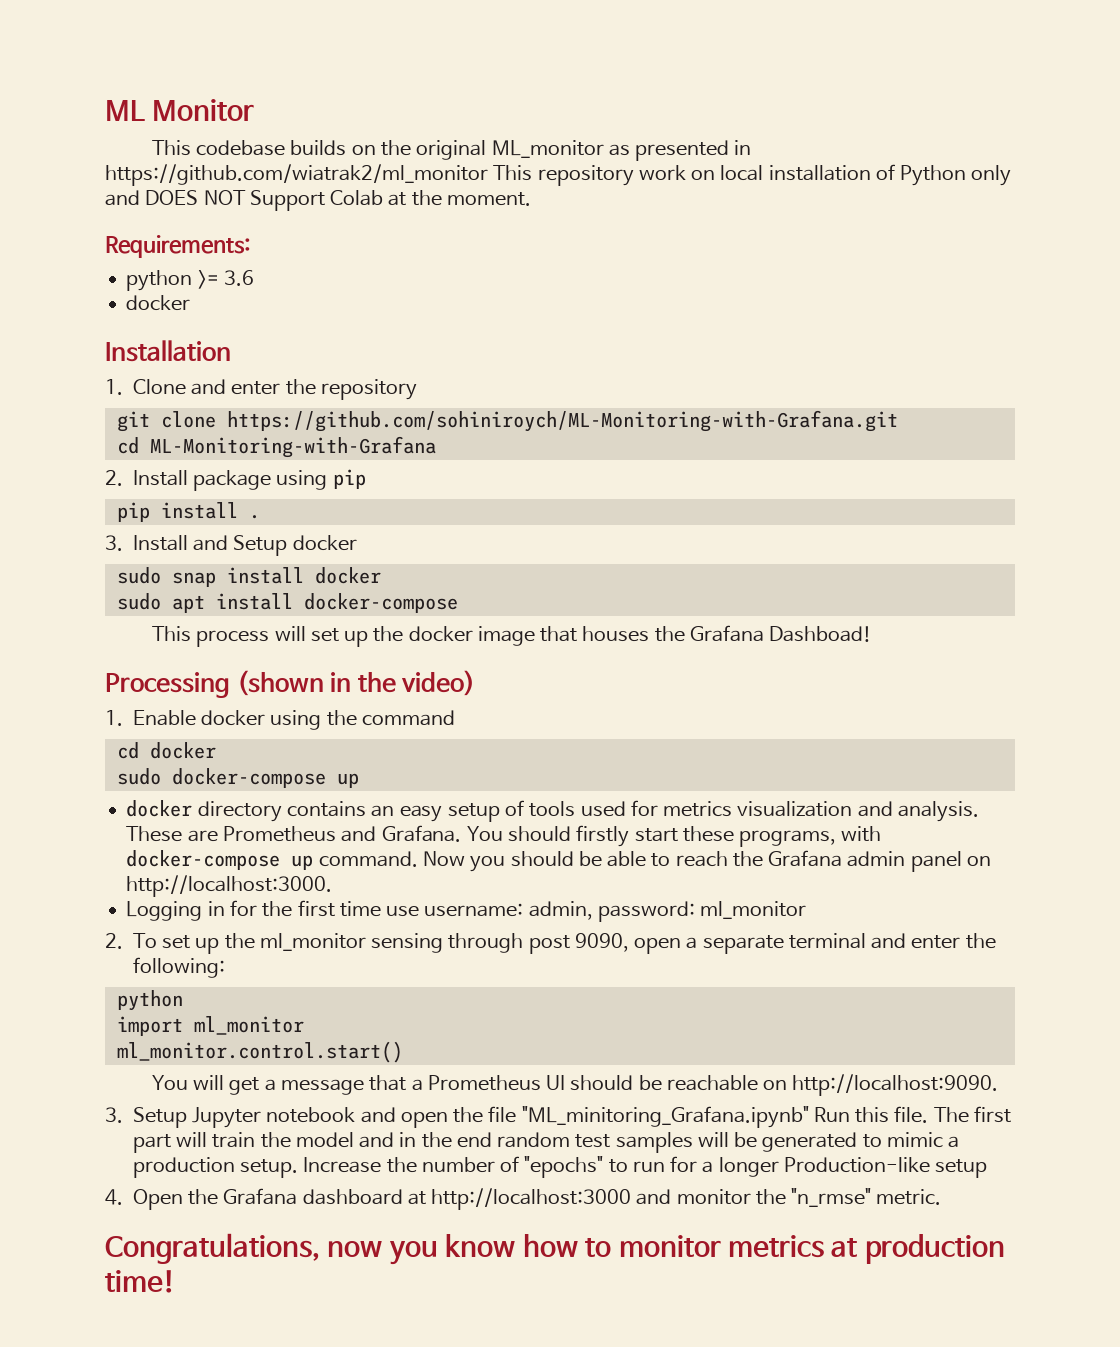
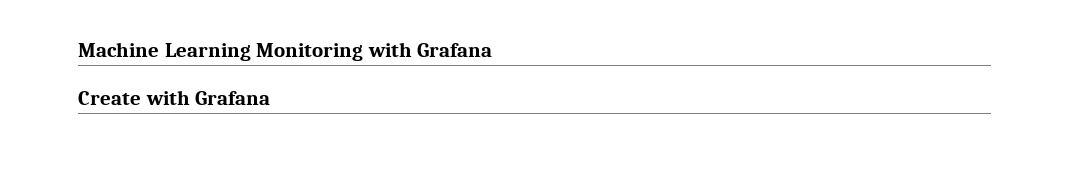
- ML Monitor
- This codebase builds on the original ML_monitor as presented in https://github.com/wiatrak2/ml_monitor This repository work on local installation of Python only and DOES NOT Support Colab at the moment.
- Requirements:
- python >= 3.6
- docker
- Installation
- 1. Clone and enter the repository
- git clone https://github.com/sohiniroych/ML-Monitoring-with-Grafana.git
- cd ML-Monitoring-with-Grafana
- 2. Install package using pip
- pip install .
- 3. Install and Setup docker
- sudo snap install docker
- sudo apt install docker-compose
- This process will set up the docker image that houses the Grafana Dashboad!
- Processing (shown in the video)
- 1. Enable docker using the command
- cd docker
- sudo docker-compose up
- docker directory contains an easy setup of tools used for metrics visualization and analysis. These are Prometheus and Grafana. You should firstly start these programs, with docker-compose up command. Now you should be able to reach the Grafana admin panel on http://localhost:3000.
- Logging in for the first time use username: admin, password: ml_monitor
- 2. To set up the ml_monitor sensing through post 9090, open a separate terminal and enter the following:
- python
- import ml_monitor
- ml_monitor.control.start()
- You will get a message that a Prometheus UI should be reachable on http://localhost:9090.
- 3. Setup Jupyter notebook and open the file "ML_minitoring_Grafana.ipynb" Run this file. The first part will train the model and in the end random test samples will be generated to mimic a production setup. Increase the number of "epochs" to run for a longer Production-like setup
- 4. Open the Grafana dashboard at http://localhost:3000 and monitor the "n_rmse" metric.
- Congratulations, now you know how to monitor metrics at production time!
+ Machine Learning Monitoring with Grafana
+ Create with Grafana

